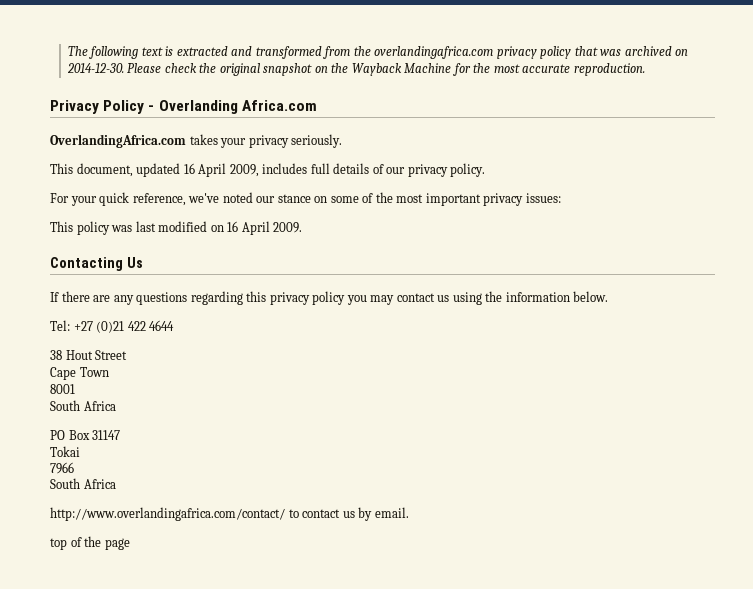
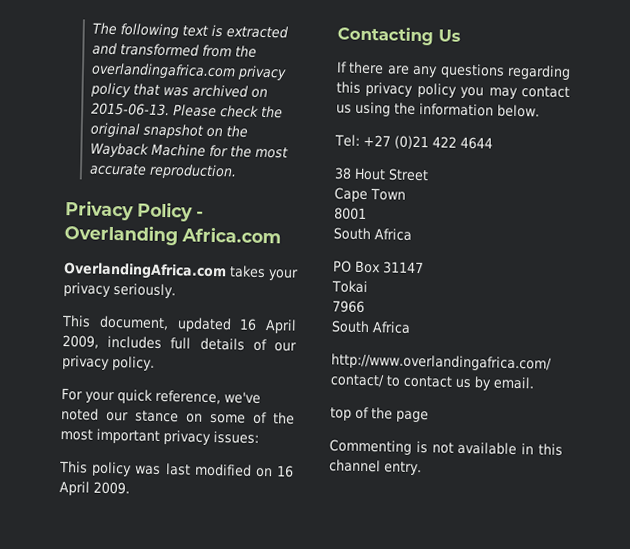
- The following text is extracted and transformed from the overlandingafrica.com privacy policy that was archived on 2014-12-30.
+ The following text is extracted and transformed from the overlandingafrica.com privacy policy that was archived on 2015-06-13.
+ Commenting is not available in this channel entry.

